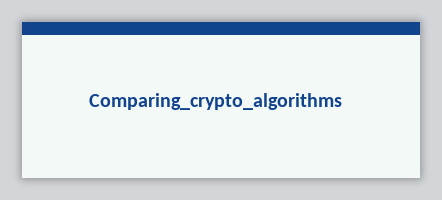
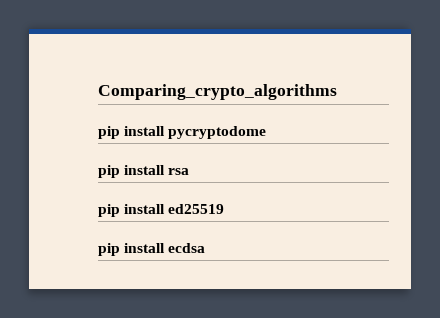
+ pip install pycryptodome
+ pip install rsa
+ pip install ed25519
+ pip install ecdsa

